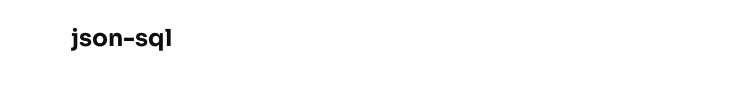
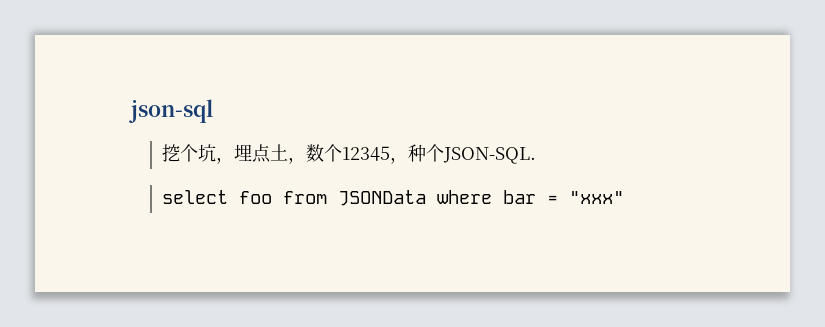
+ 挖个坑，埋点土，数个12345，种个JSON-SQL.
+ select foo from JSONData where bar = "xxx"

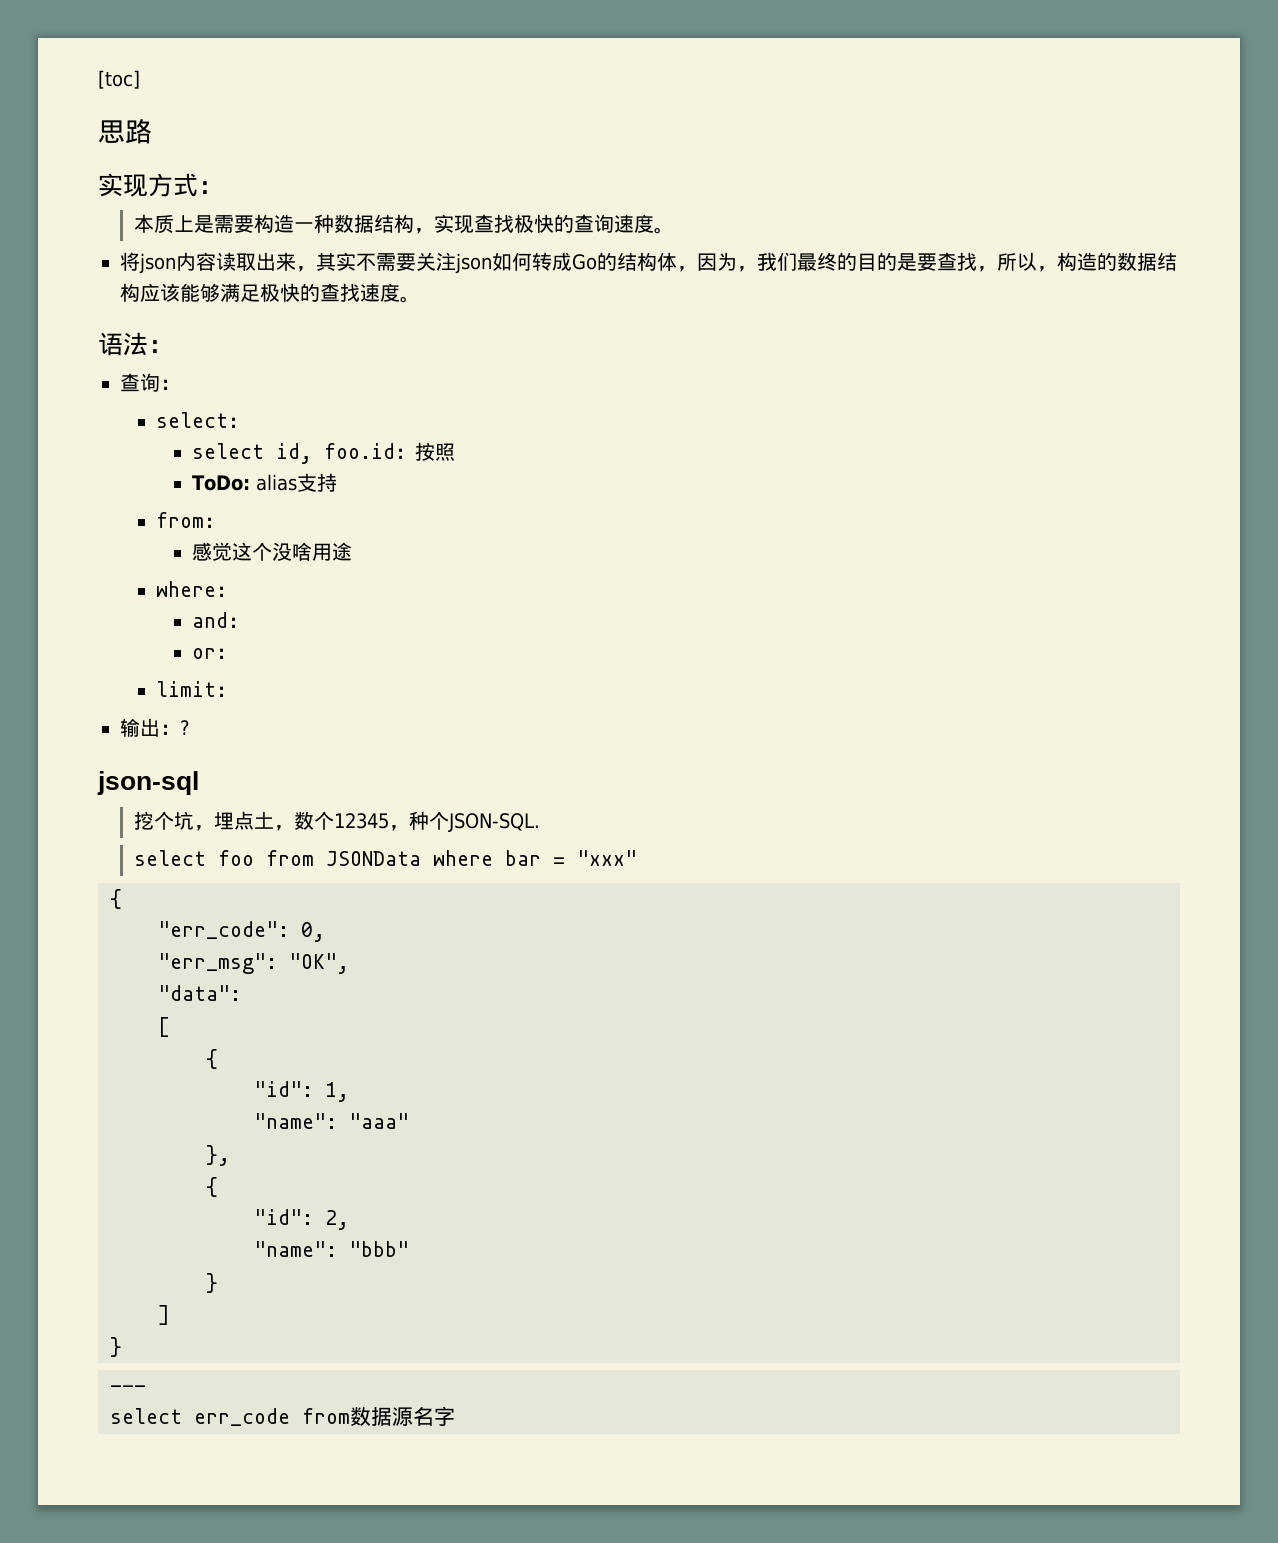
+ [toc]
+ 思路
+ 实现方式：
+ 本质上是需要构造一种数据结构，实现查找极快的查询速度。
+ 将json内容读取出来，其实不需要关注json如何转成Go的结构体，因为，我们最终的目的是要查找，所以，构造的数据结构应该能够满足极快的查找速度。
+ 语法：
+ 查询：
+ select：
+ select id, foo.id：按照
+ ToDo: alias支持
+ from：
+ 感觉这个没啥用途
+ where：
+ and：
+ or：
+ limit：
+ 输出：?
  select foo from JSONData where bar = "xxx"
+ {
+ "err_code": 0,
+ "err_msg": "OK",
+ "data":
+ [
+ {
+ "id": 1,
+ "name": "aaa"
+ },
+ {
+ "id": 2,
+ "name": "bbb"
+ }
+ ]
+ }
+ ---
+ select err_code from数据源名字

